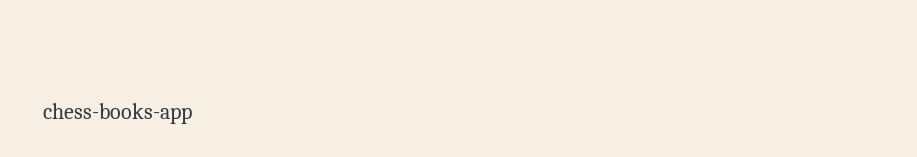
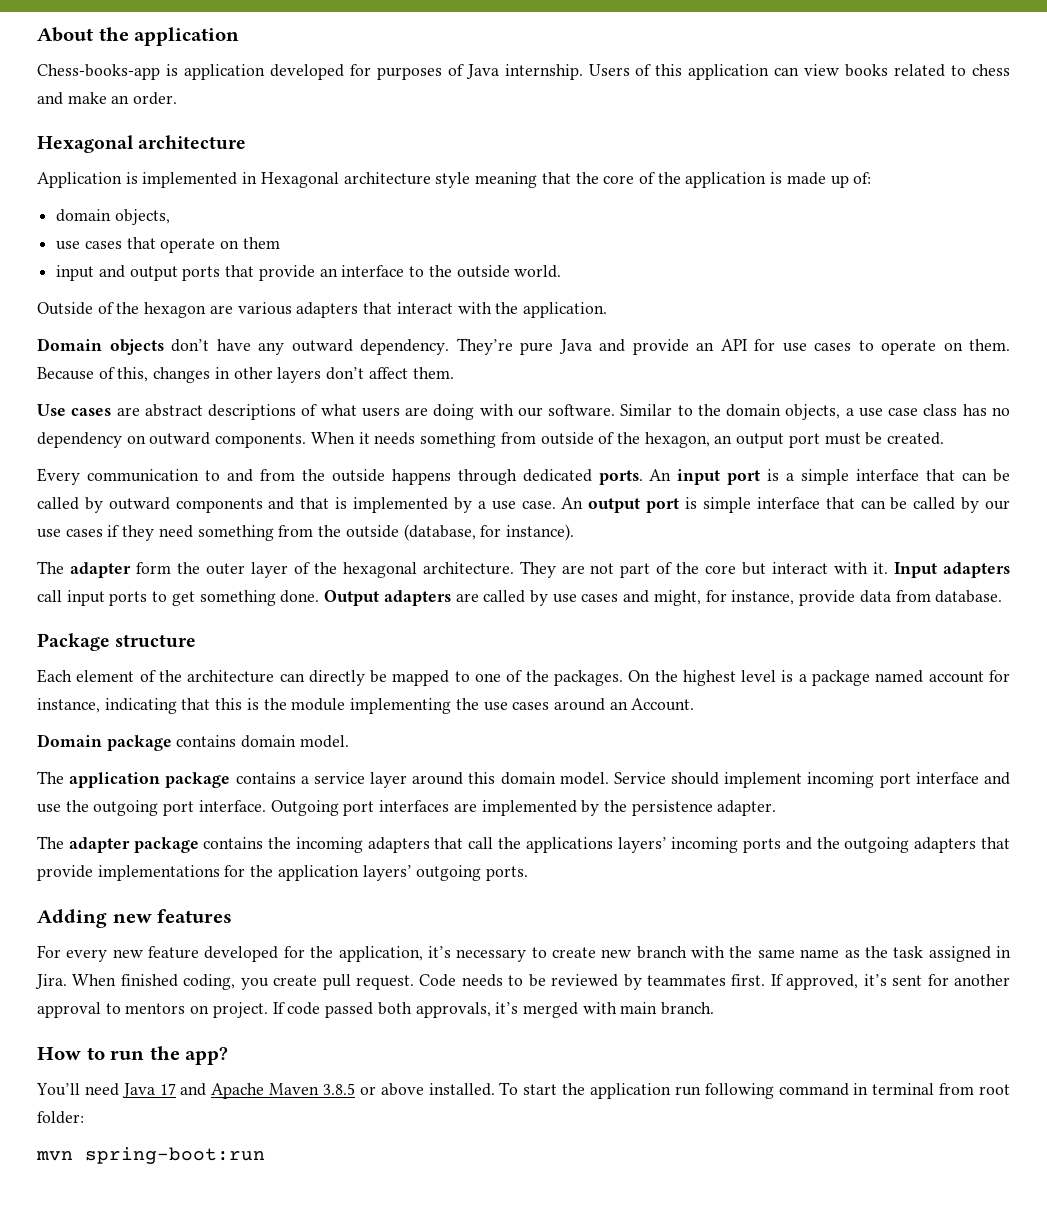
- chess-books-app
+ About the application
+ Chess-books-app is application developed for purposes of Java internship. Users of this application can view books related to chess and make an order.
+ Hexagonal architecture
+ Application is implemented in Hexagonal architecture style meaning that the core of the application is made up of:
+ domain objects,
+ use cases that operate on them
+ input and output ports that provide an interface to the outside world.
+ Outside of the hexagon are various adapters that interact with the application.
+ Domain objects don’t have any outward dependency. They’re pure Java and provide an API for use cases to operate on them. Because of this, changes in other layers don’t affect them.
+ Use cases are abstract descriptions of what users are doing with our software. Similar to the domain objects, a use case class has no dependency on outward components. When it needs something from outside of the hexagon, an output port must be created.
+ Every communication to and from the outside happens through dedicated ports. An input port is a simple interface that can be called by outward components and that is implemented by a use case. An output port is simple interface that can be called by our use cases if they need something from the outside (database, for instance).
+ The adapter form the outer layer of the hexagonal architecture. They are not part of the core but interact with it. Input adapters call input ports to get something done. Output adapters are called by use cases and might, for instance, provide data from database.
+ Package structure
+ Each element of the architecture can directly be mapped to one of the packages. On the highest level is a package named account for instance, indicating that this is the module implementing the use cases around an Account.
+ Domain package contains domain model.
+ The application package contains a service layer around this domain model. Service should implement incoming port interface and use the outgoing port interface. Outgoing port interfaces are implemented by the persistence adapter.
+ The adapter package contains the incoming adapters that call the applications layers’ incoming ports and the outgoing adapters that provide implementations for the application layers’ outgoing ports.
+ Adding new features
+ For every new feature developed for the application, it’s necessary to create new branch with the same name as the task assigned in Jira. When finished coding, you create pull request. Code needs to be reviewed by teammates first. If approved, it’s sent for another approval to mentors on project. If code passed both approvals, it’s merged with main branch.
+ How to run the app?
+ You’ll need Java 17 and Apache Maven 3.8.5 or above installed. To start the application run following command in terminal from root folder:
+ mvn spring-boot:run

